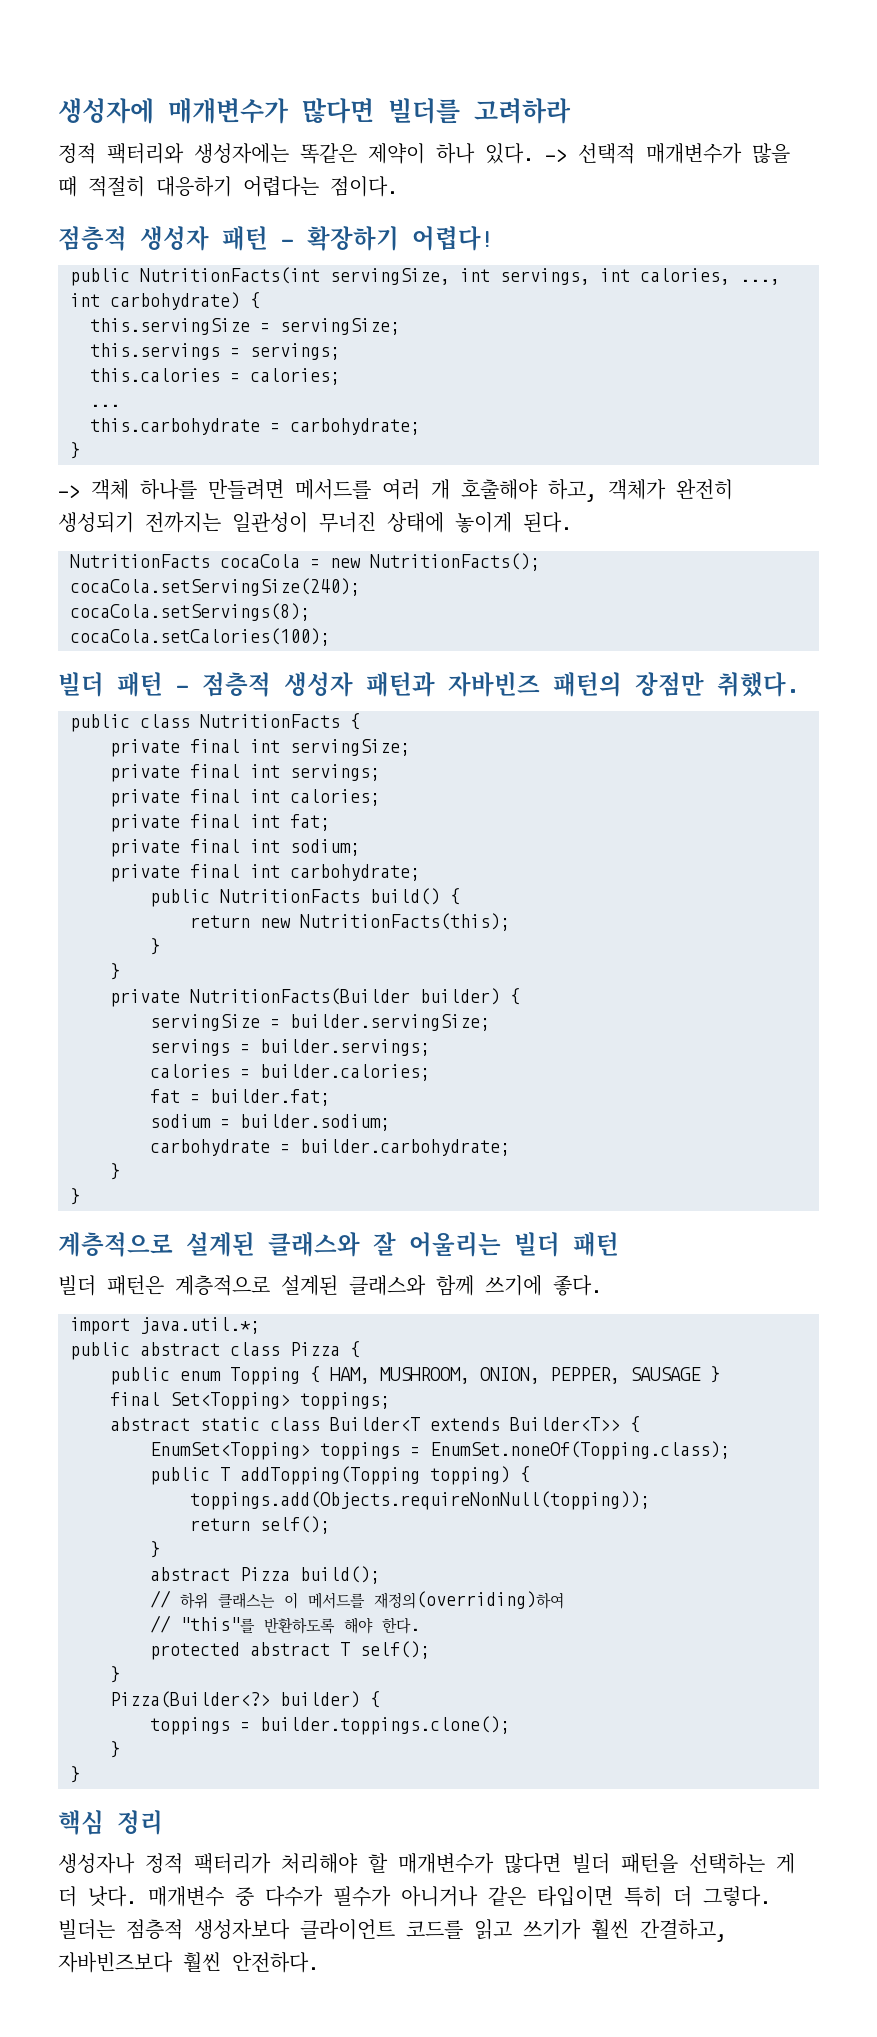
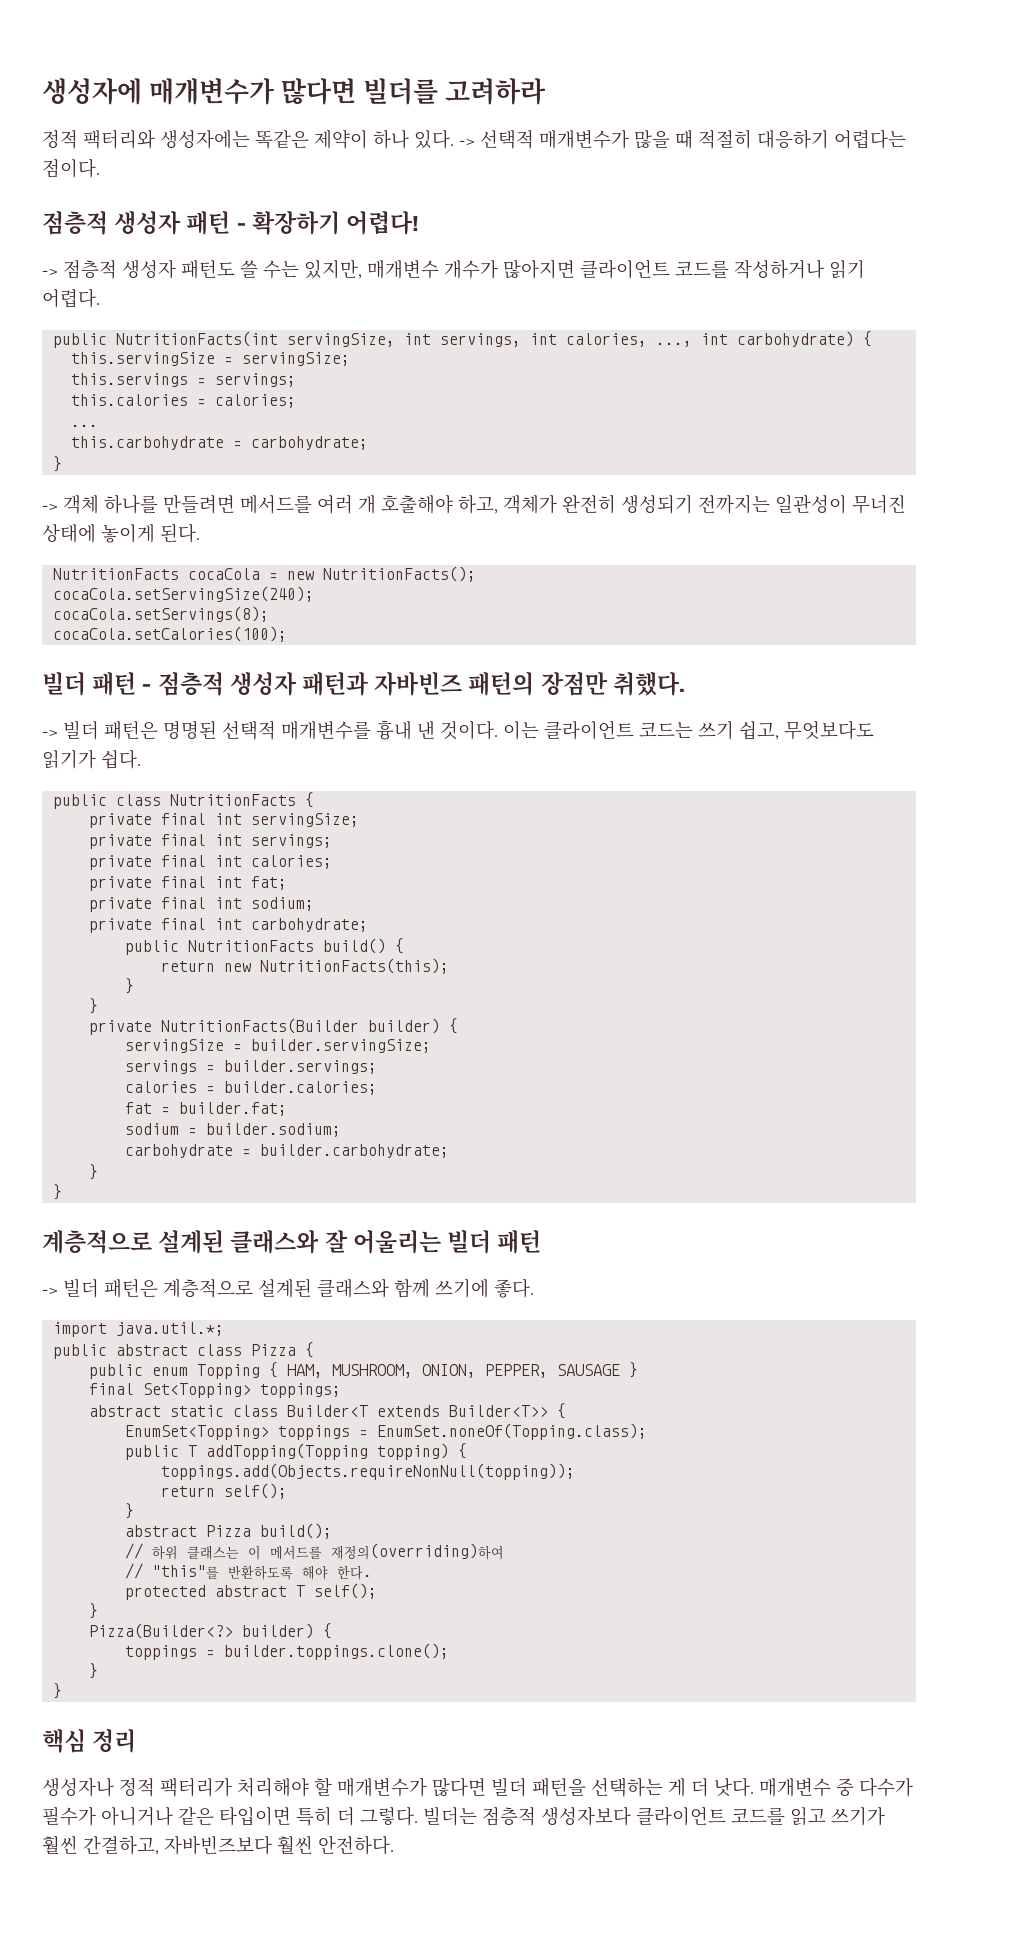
+ -> 점층적 생성자 패턴도 쓸 수는 있지만, 매개변수 개수가 많아지면 클라이언트 코드를 작성하거나 읽기 어렵다.
+ -> 빌더 패턴은 명명된 선택적 매개변수를 흉내 낸 것이다. 이는 클라이언트 코드는 쓰기 쉽고, 무엇보다도 읽기가 쉽다.
- 빌더 패턴은 계층적으로 설계된 클래스와 함께 쓰기에 좋다.
+ -> 빌더 패턴은 계층적으로 설계된 클래스와 함께 쓰기에 좋다.

